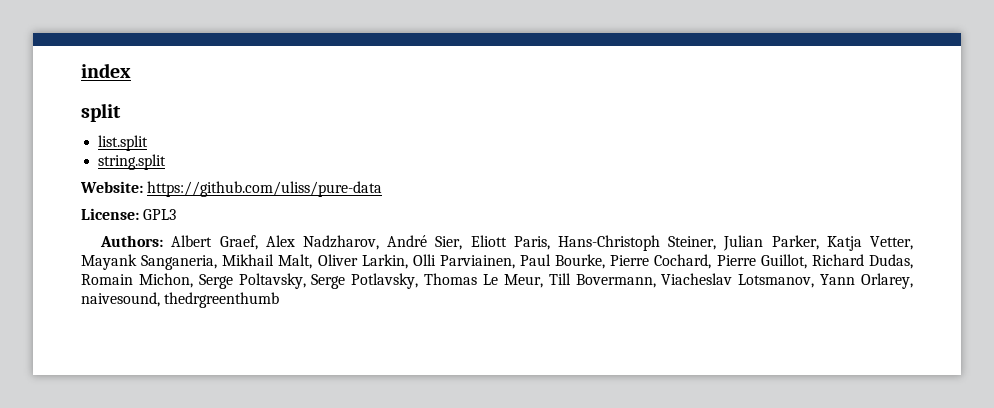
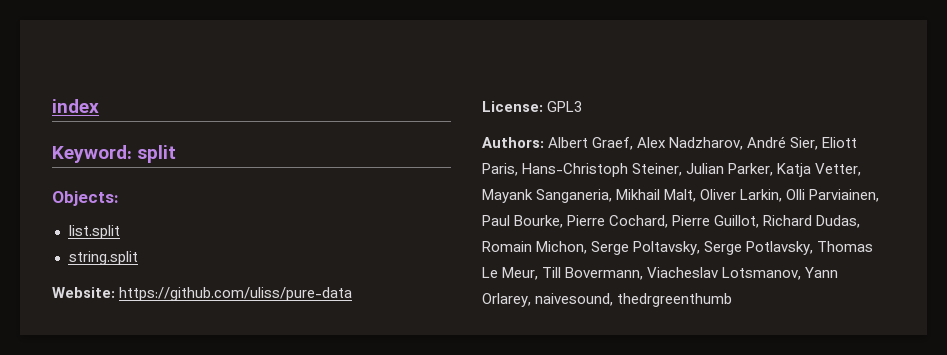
- split
+ Keyword: split
+ Objects:

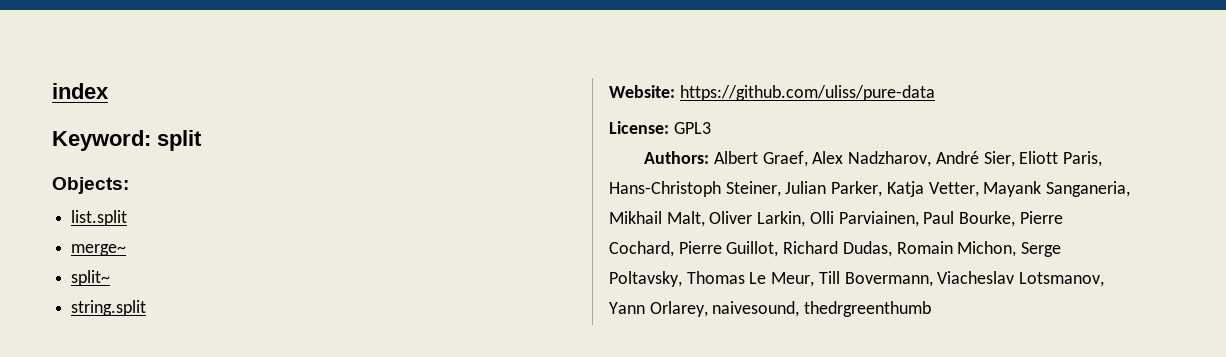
+ merge~
+ split~
- Authors: Albert Graef, Alex Nadzharov, André Sier, Eliott Paris, Hans-Christoph Steiner, Julian Parker, Katja Vetter, Mayank Sanganeria, Mikhail Malt, Oliver Larkin, Olli Parviainen, Paul Bourke, Pierre Cochard, Pierre Guillot, Richard Dudas, Romain Michon, Serge Poltavsky, Serge Potlavsky, Thomas Le Meur, Till Bovermann, Viacheslav Lotsmanov, Yann Orlarey, naivesound, thedrgreenthumb
+ Authors: Albert Graef, Alex Nadzharov, André Sier, Eliott Paris, Hans-Christoph Steiner, Julian Parker, Katja Vetter, Mayank Sanganeria, Mikhail Malt, Oliver Larkin, Olli Parviainen, Paul Bourke, Pierre Cochard, Pierre Guillot, Richard Dudas, Romain Michon, Serge Poltavsky, Thomas Le Meur, Till Bovermann, Viacheslav Lotsmanov, Yann Orlarey, naivesound, thedrgreenthumb

